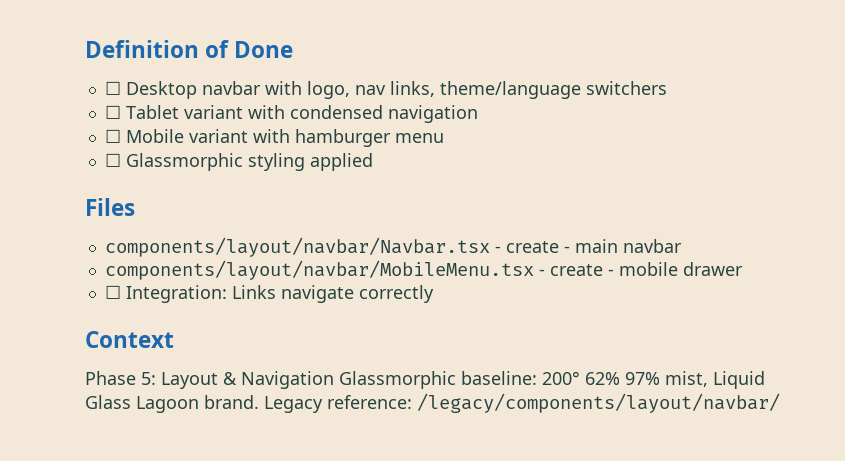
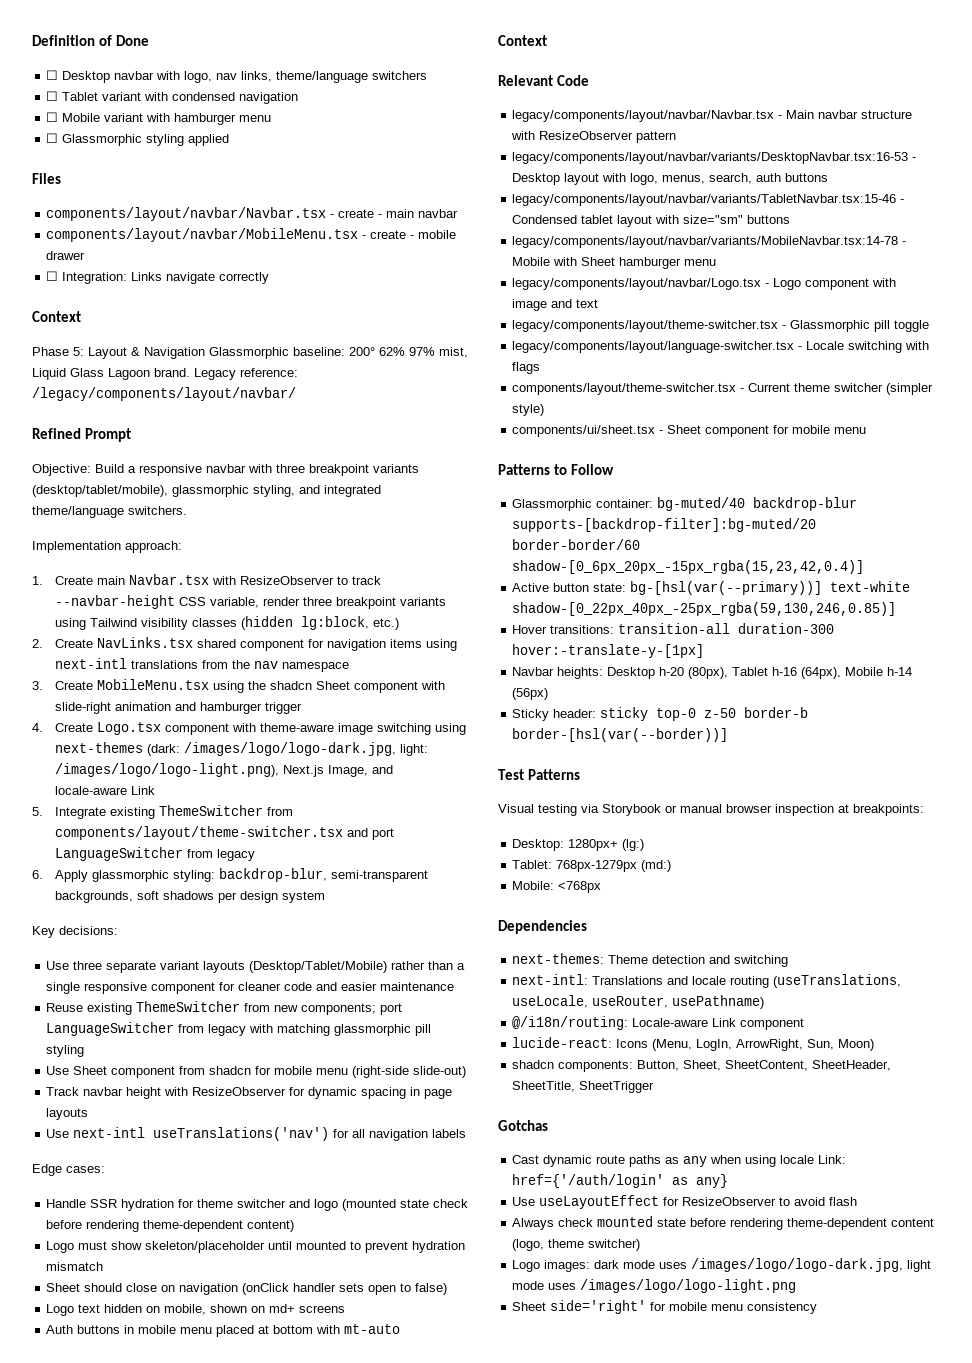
+ Refined Prompt
+ Objective: Build a responsive navbar with three breakpoint variants (desktop/tablet/mobile), glassmorphic styling, and integrated theme/language switchers.
+ Implementation approach:
+ 1. Create main Navbar.tsx with ResizeObserver to track --navbar-height CSS variable, render three breakpoint variants using Tailwind visibility classes (hidden lg:block, etc.)
+ 2. Create NavLinks.tsx shared component for navigation items using next-intl translations from the nav namespace
+ 3. Create MobileMenu.tsx using the shadcn Sheet component with slide-right animation and hamburger trigger
+ 4. Create Logo.tsx component with theme-aware image switching using next-themes (dark: /images/logo/logo-dark.jpg, light: /images/logo/logo-light.png), Next.js Image, and locale-aware Link
+ 5. Integrate existing ThemeSwitcher from components/layout/theme-switcher.tsx and port LanguageSwitcher from legacy
+ 6. Apply glassmorphic styling: backdrop-blur, semi-transparent backgrounds, soft shadows per design system
+ Key decisions:
+ Use three separate variant layouts (Desktop/Tablet/Mobile) rather than a single responsive component for cleaner code and easier maintenance
+ Reuse existing ThemeSwitcher from new components; port LanguageSwitcher from legacy with matching glassmorphic pill styling
+ Use Sheet component from shadcn for mobile menu (right-side slide-out)
+ Track navbar height with ResizeObserver for dynamic spacing in page layouts
+ Use next-intl useTranslations('nav') for all navigation labels
+ Edge cases:
+ Handle SSR hydration for theme switcher and logo (mounted state check before rendering theme-dependent content)
+ Logo must show skeleton/placeholder until mounted to prevent hydration mismatch
+ Sheet should close on navigation (onClick handler sets open to false)
+ Logo text hidden on mobile, shown on md+ screens
+ Auth buttons in mobile menu placed at bottom with mt-auto
+ Context
+ Relevant Code
+ legacy/components/layout/navbar/Navbar.tsx - Main navbar structure with ResizeObserver pattern
+ legacy/components/layout/navbar/variants/DesktopNavbar.tsx:16-53 - Desktop layout with logo, menus, search, auth buttons
+ legacy/components/layout/navbar/variants/TabletNavbar.tsx:15-46 - Condensed tablet layout with size="sm" buttons
+ legacy/components/layout/navbar/variants/MobileNavbar.tsx:14-78 - Mobile with Sheet hamburger menu
+ legacy/components/layout/navbar/Logo.tsx - Logo component with image and text
+ legacy/components/layout/theme-switcher.tsx - Glassmorphic pill toggle
+ legacy/components/layout/language-switcher.tsx - Locale switching with flags
+ components/layout/theme-switcher.tsx - Current theme switcher (simpler style)
+ components/ui/sheet.tsx - Sheet component for mobile menu
+ Patterns to Follow
+ Glassmorphic container: bg-muted/40 backdrop-blur supports-[backdrop-filter]:bg-muted/20 border-border/60 shadow-[0_6px_20px_-15px_rgba(15,23,42,0.4)]
+ Active button state: bg-[hsl(var(--primary))] text-white shadow-[0_22px_40px_-25px_rgba(59,130,246,0.85)]
+ Hover transitions: transition-all duration-300 hover:-translate-y-[1px]
+ Navbar heights: Desktop h-20 (80px), Tablet h-16 (64px), Mobile h-14 (56px)
+ Sticky header: sticky top-0 z-50 border-b border-[hsl(var(--border))]
+ Test Patterns
+ Visual testing via Storybook or manual browser inspection at breakpoints:
+ Desktop: 1280px+ (lg:)
+ Tablet: 768px-1279px (md:)
+ Mobile: <768px
+ Dependencies
+ next-themes: Theme detection and switching
+ next-intl: Translations and locale routing (useTranslations, useLocale, useRouter, usePathname)
+ @/i18n/routing: Locale-aware Link component
+ lucide-react: Icons (Menu, LogIn, ArrowRight, Sun, Moon)
+ shadcn components: Button, Sheet, SheetContent, SheetHeader, SheetTitle, SheetTrigger
+ Gotchas
+ Cast dynamic route paths as any when using locale Link: href={'/auth/login' as any}
+ Use useLayoutEffect for ResizeObserver to avoid flash
+ Always check mounted state before rendering theme-dependent content (logo, theme switcher)
+ Logo images: dark mode uses /images/logo/logo-dark.jpg, light mode uses /images/logo/logo-light.png
+ Sheet side='right' for mobile menu consistency

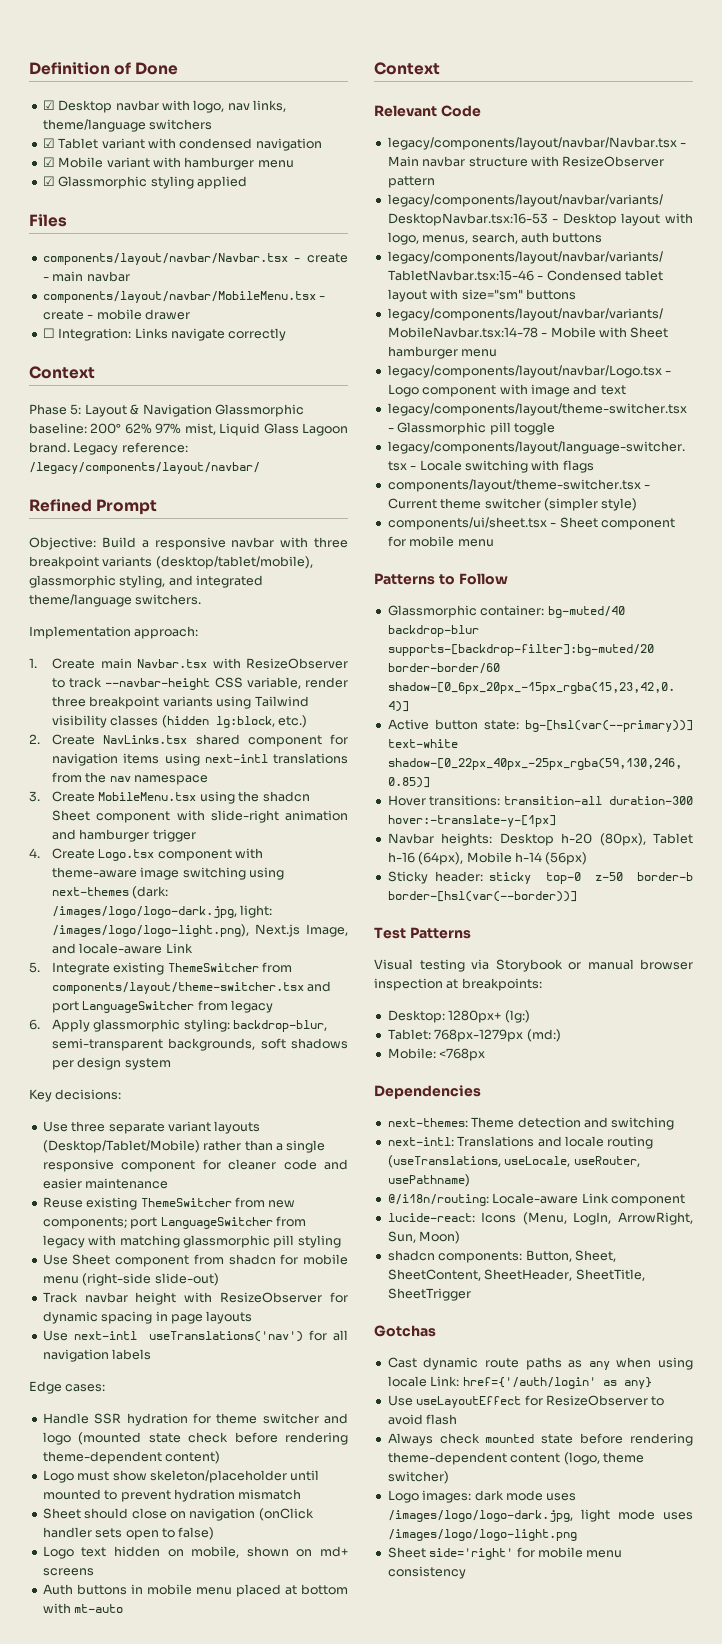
- ☐ Desktop navbar with logo, nav links, theme/language switchers
+ ☑ Desktop navbar with logo, nav links, theme/language switchers
- ☐ Tablet variant with condensed navigation
+ ☑ Tablet variant with condensed navigation
- ☐ Mobile variant with hamburger menu
+ ☑ Mobile variant with hamburger menu
- ☐ Glassmorphic styling applied
+ ☑ Glassmorphic styling applied

